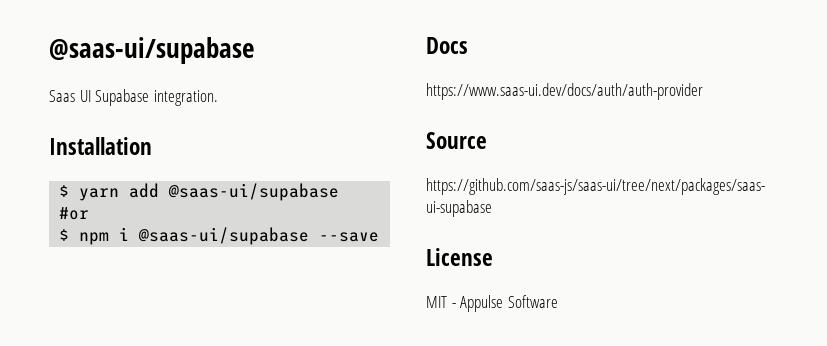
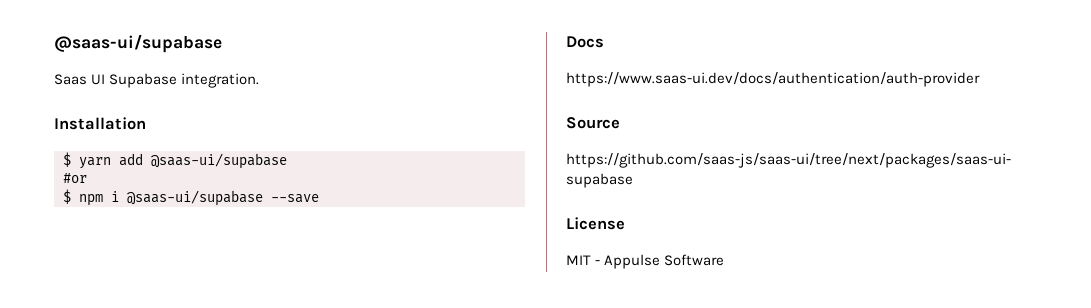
- https://www.saas-ui.dev/docs/auth/auth-provider
+ https://www.saas-ui.dev/docs/authentication/auth-provider

